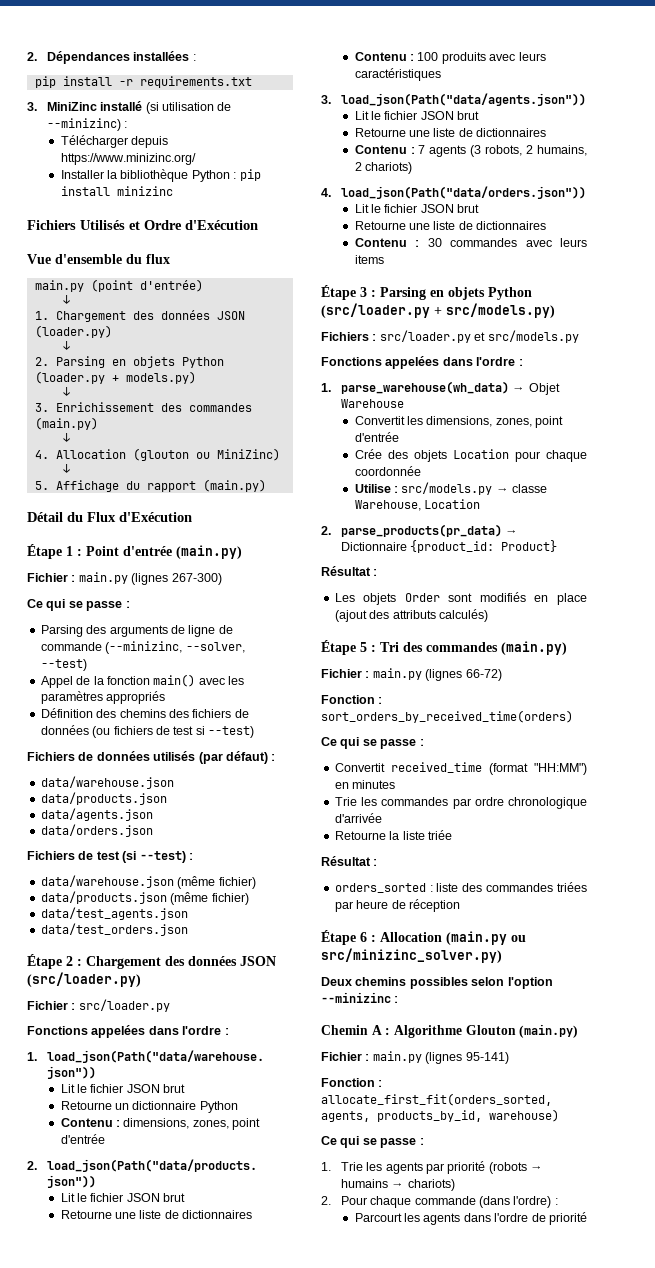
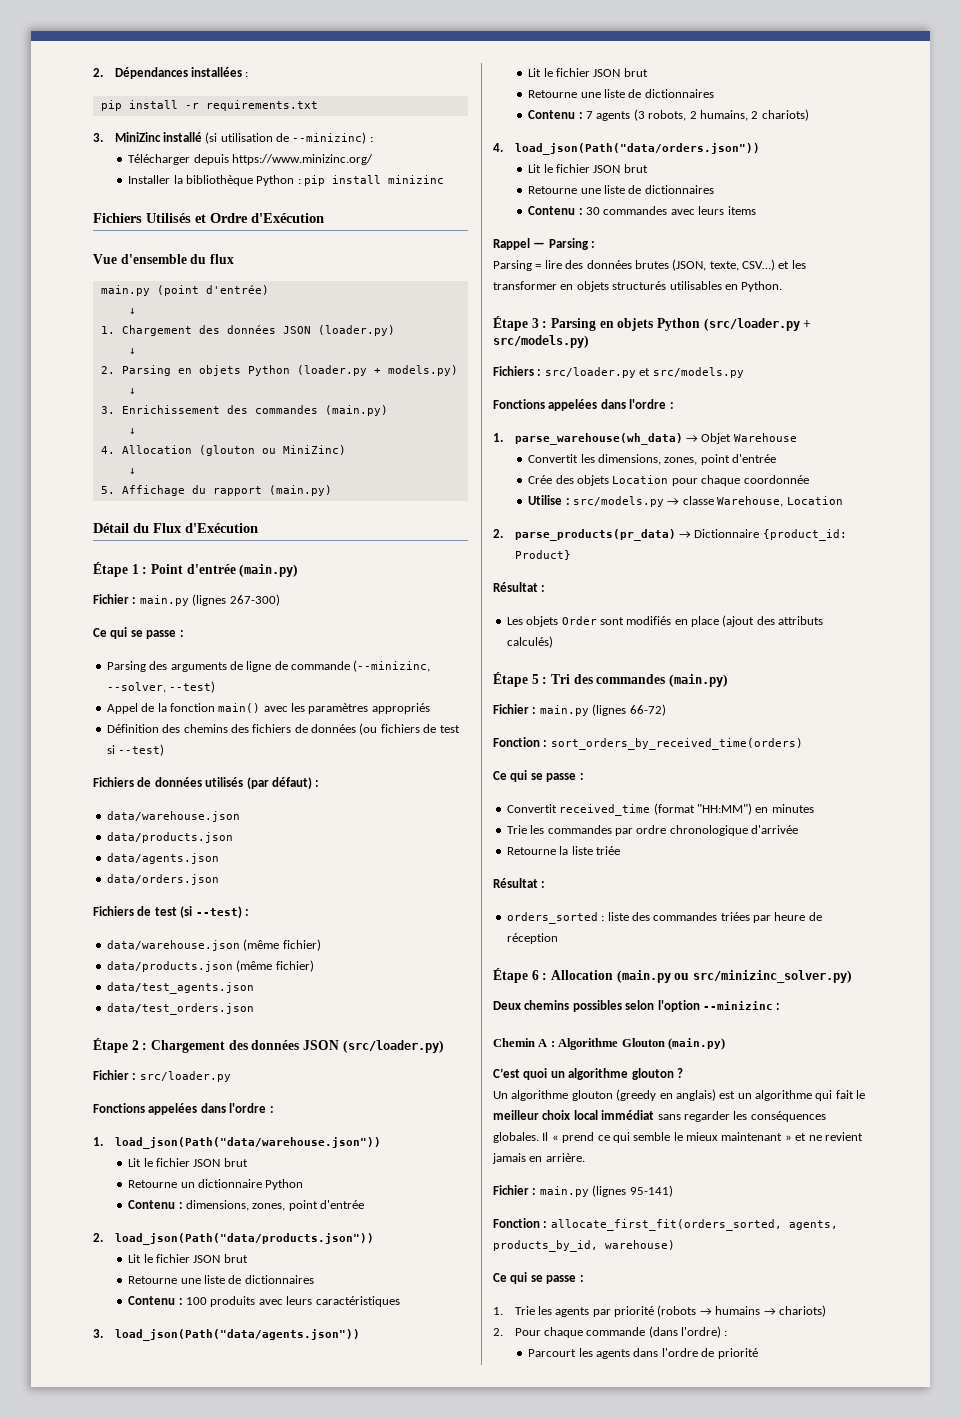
+ Rappel — Parsing :
+ Parsing = lire des données brutes (JSON, texte, CSV…) et les transformer en objets structurés utilisables en Python.
+ C’est quoi un algorithme glouton ?
+ Un algorithme glouton (greedy en anglais) est un algorithme qui fait le meilleur choix local immédiat sans regarder les conséquences globales. Il « prend ce qui semble le mieux maintenant » et ne revient jamais en arrière.

